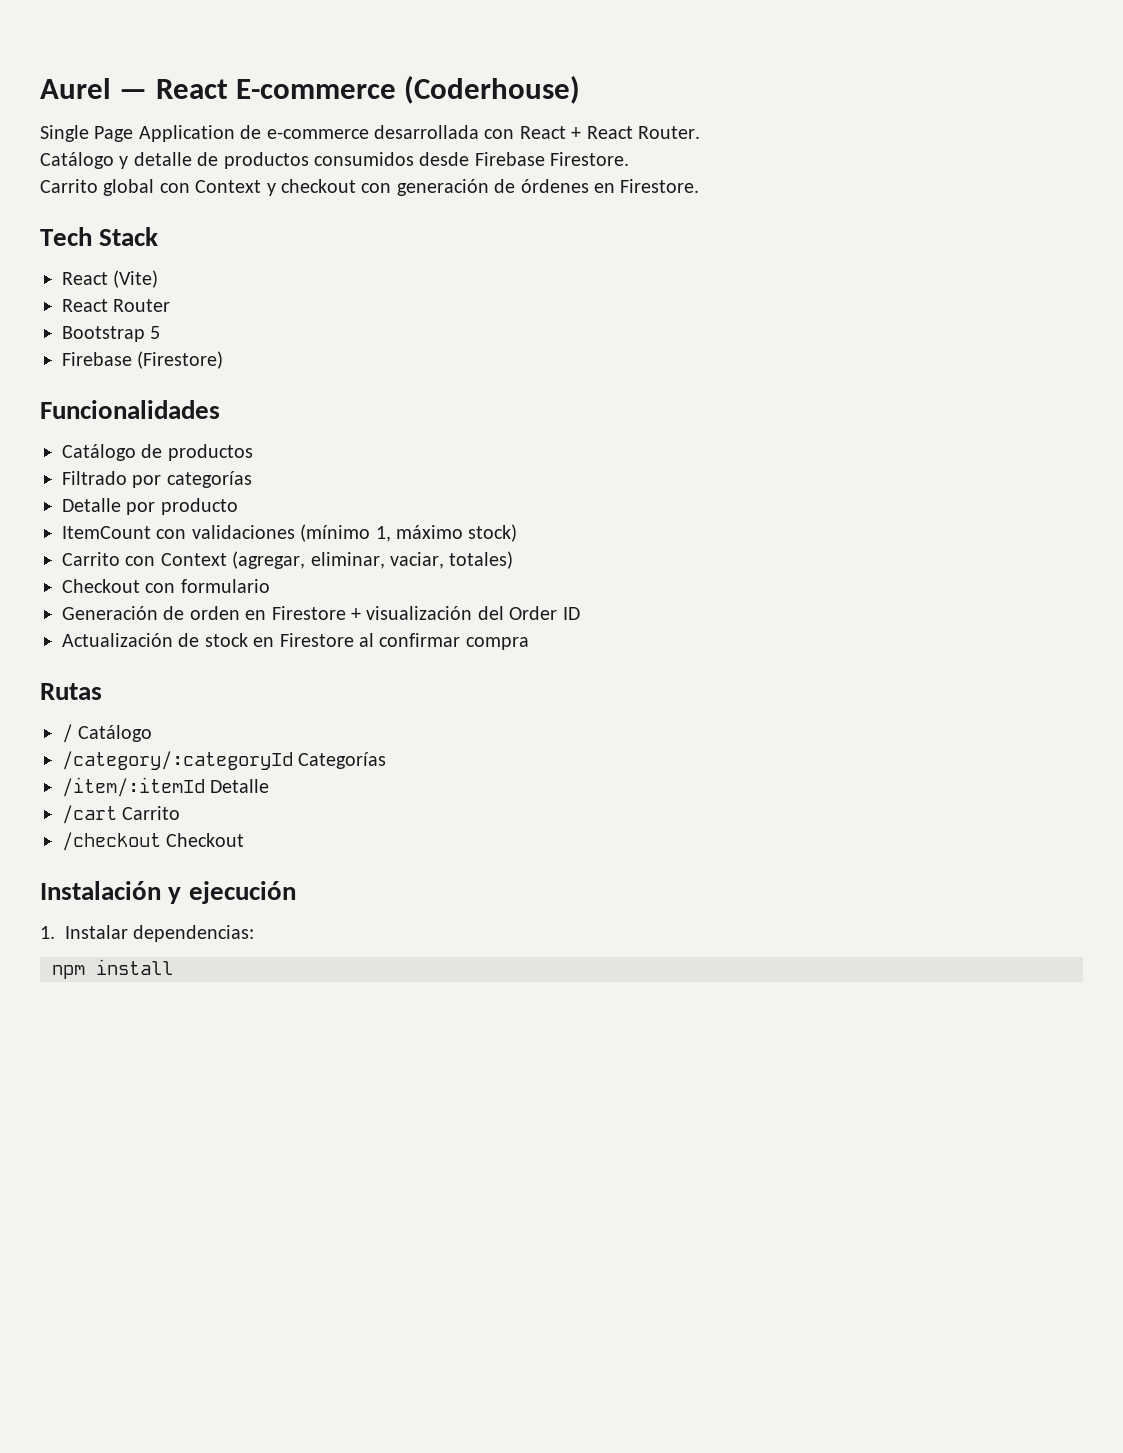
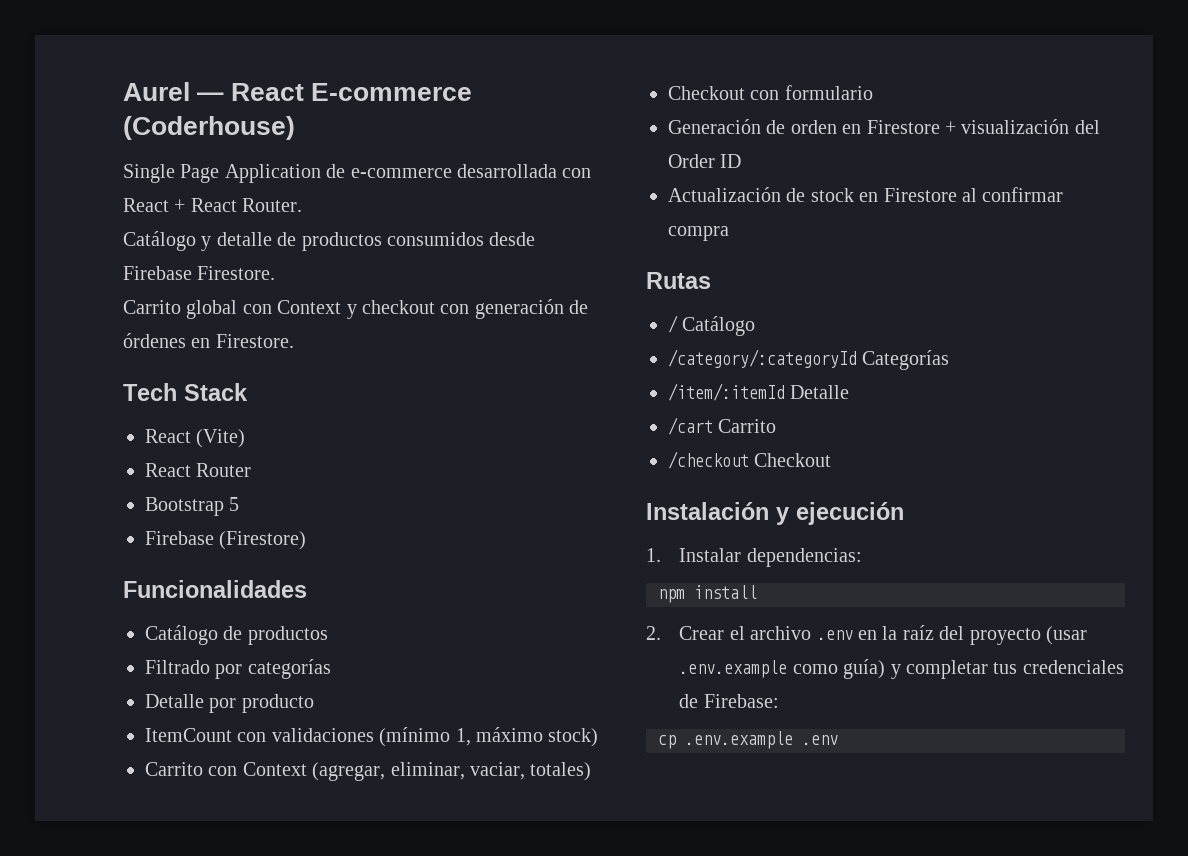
+ 2. Crear el archivo .env en la raíz del proyecto (usar .env.example como guía) y completar tus credenciales de Firebase:
+ cp .env.example .env

